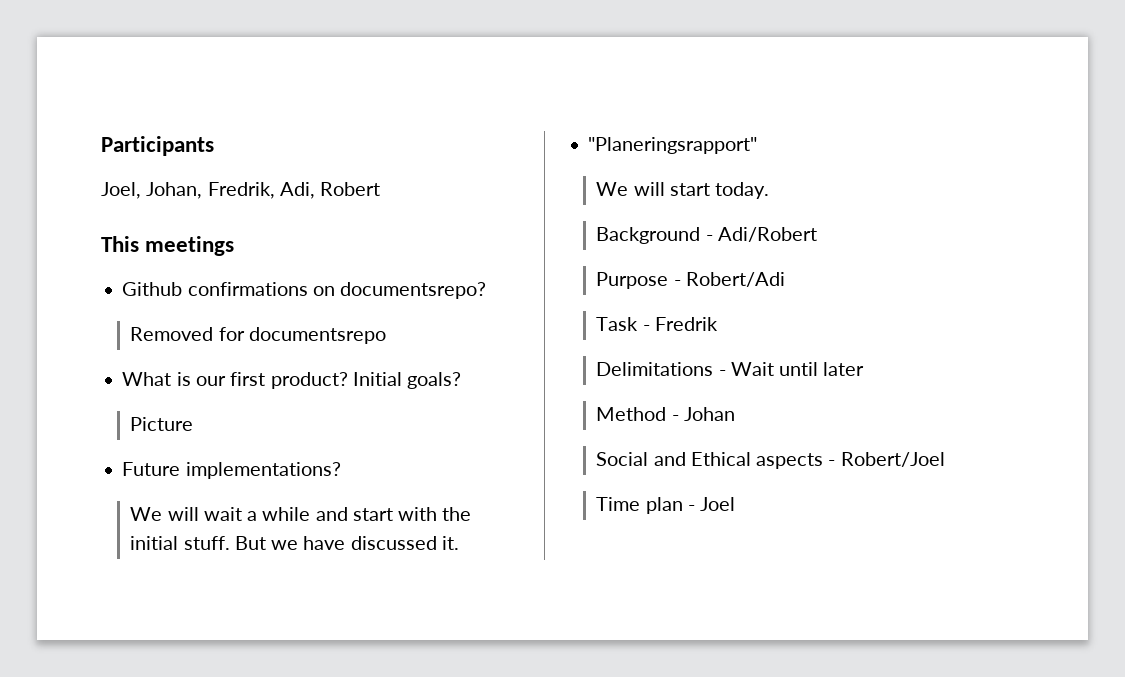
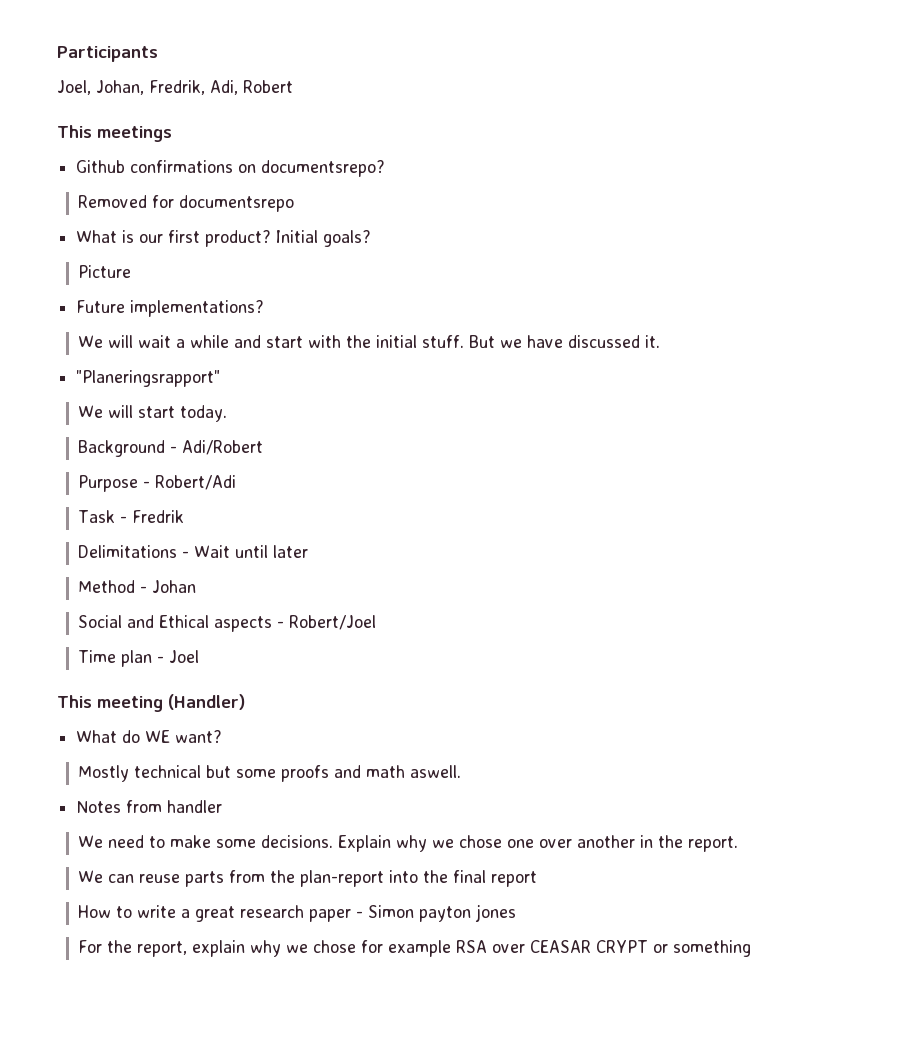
+ This meeting (Handler)
+ What do WE want?
+ Mostly technical but some proofs and math aswell.
+ Notes from handler
+ We need to make some decisions. Explain why we chose one over another in the report.
+ We can reuse parts from the plan-report into the final report
+ How to write a great research paper - Simon payton jones
+ For the report, explain why we chose for example RSA over CEASAR CRYPT or something

